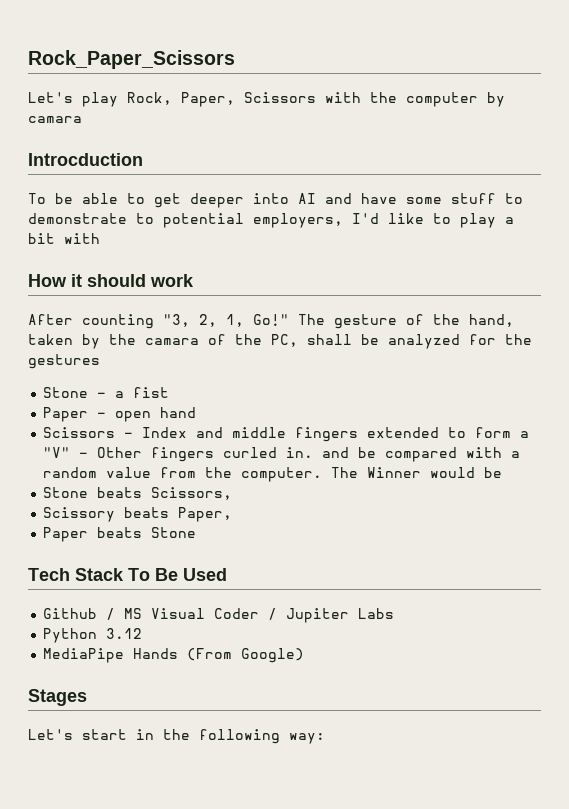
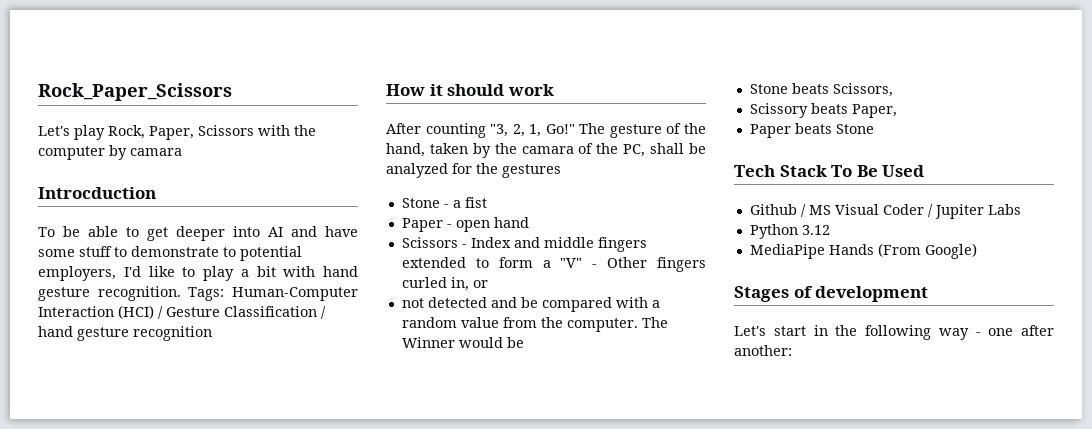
- To be able to get deeper into AI and have some stuff to demonstrate to potential employers, I'd like to play a bit with
+ To be able to get deeper into AI and have some stuff to demonstrate to potential employers, I'd like to play a bit with hand gesture recognition. Tags: Human-Computer Interaction (HCI) / Gesture Classification / hand gesture recognition
- Scissors - Index and middle fingers extended to form a "V" - Other fingers curled in. and be compared with a random value from the computer.
+ Scissors - Index and middle fingers extended to form a "V" - Other fingers curled in, or
+ not detected and be compared with a random value from the computer.
- Stages
+ Stages of development
- Let's start in the following way:
+ Let's start in the following way - one after another:

